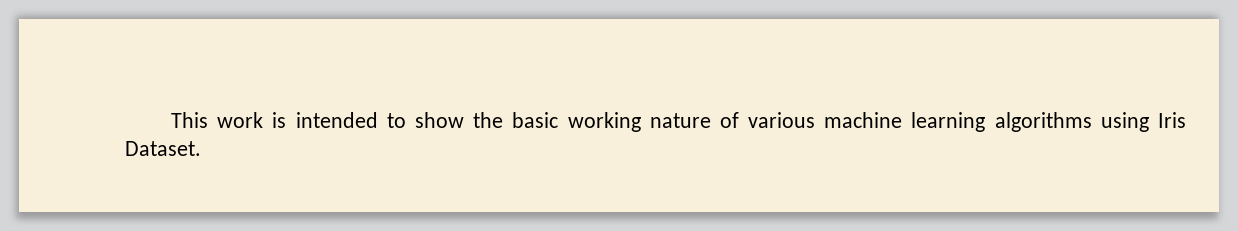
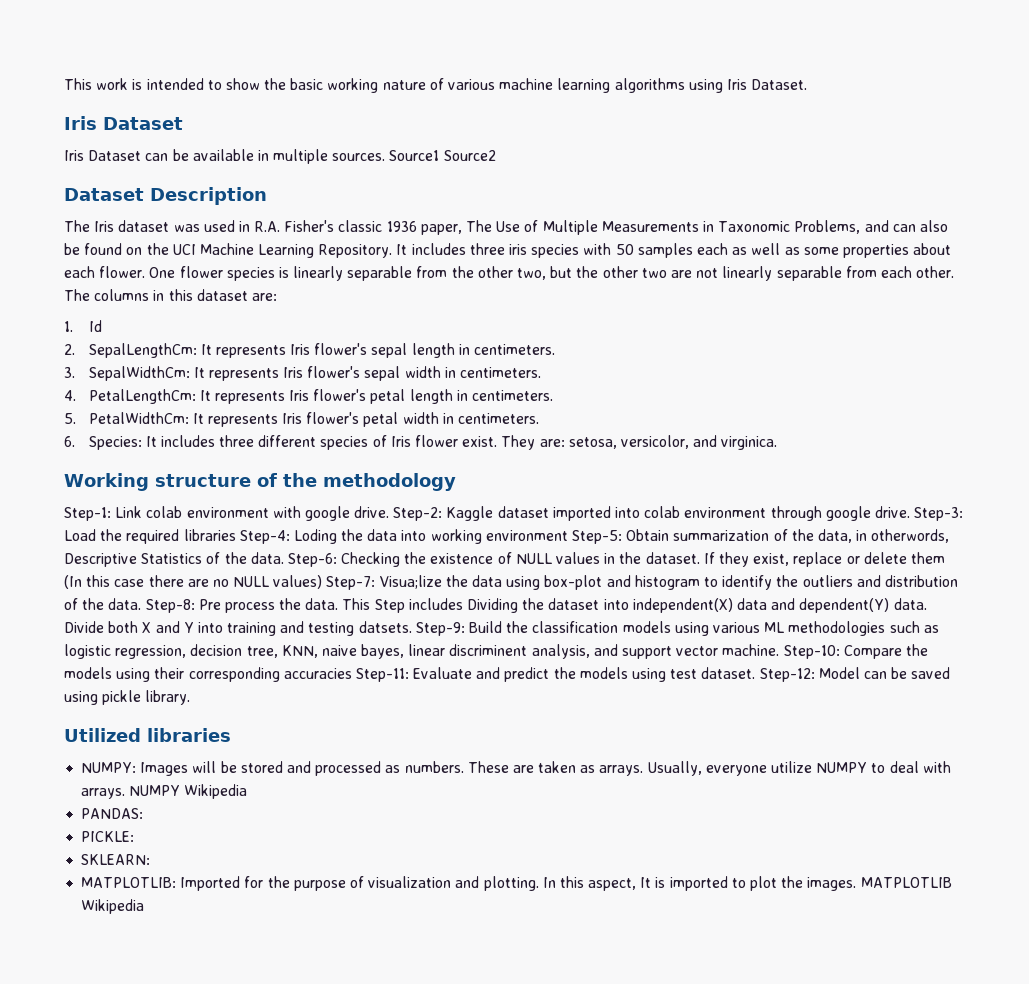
  This work is intended to show the basic working nature of various machine learning algorithms using Iris Dataset.
+ Iris Dataset
+ Iris Dataset can be available in multiple sources. Source1 Source2
+ Dataset Description
+ The Iris dataset was used in R.A. Fisher's classic 1936 paper, The Use of Multiple Measurements in Taxonomic Problems, and can also be found on the UCI Machine Learning Repository. It includes three iris species with 50 samples each as well as some properties about each flower. One flower species is linearly separable from the other two, but the other two are not linearly separable from each other. The columns in this dataset are:
+ 1. Id
+ 2. SepalLengthCm: It represents Iris flower's sepal length in centimeters.
+ 3. SepalWidthCm: It represents Iris flower's sepal width in centimeters.
+ 4. PetalLengthCm: It represents Iris flower's petal length in centimeters.
+ 5. PetalWidthCm: It represents Iris flower's petal width in centimeters.
+ 6. Species: It includes three different species of Iris flower exist. They are: setosa, versicolor, and virginica.
+ Working structure of the methodology
+ Step-1: Link colab environment with google drive. Step-2: Kaggle dataset imported into colab environment through google drive. Step-3: Load the required libraries Step-4: Loding the data into working environment Step-5: Obtain summarization of the data, in otherwords, Descriptive Statistics of the data. Step-6: Checking the existence of NULL values in the dataset. If they exist, replace or delete them (In this case there are no NULL values) Step-7: Visua;lize the data using box-plot and histogram to identify the outliers and distribution of the data. Step-8: Pre process the data. This Step includes Dividing the dataset into independent(X) data and dependent(Y) data. Divide both X and Y into training and testing datsets. Step-9: Build the classification models using various ML methodologies such as logistic regression, decision tree, KNN, naive bayes, linear discriminent analysis, and support vector machine. Step-10: Compare the models using their corresponding accuracies Step-11: Evaluate and predict the models using test dataset. Step-12: Model can be saved using pickle library.
+ Utilized libraries
+ NUMPY: Images will be stored and processed as numbers. These are taken as arrays. Usually, everyone utilize NUMPY to deal with arrays. NUMPY Wikipedia
+ PANDAS:
+ PICKLE:
+ SKLEARN:
+ MATPLOTLIB: Imported for the purpose of visualization and plotting. In this aspect, It is imported to plot the images. MATPLOTLIB Wikipedia

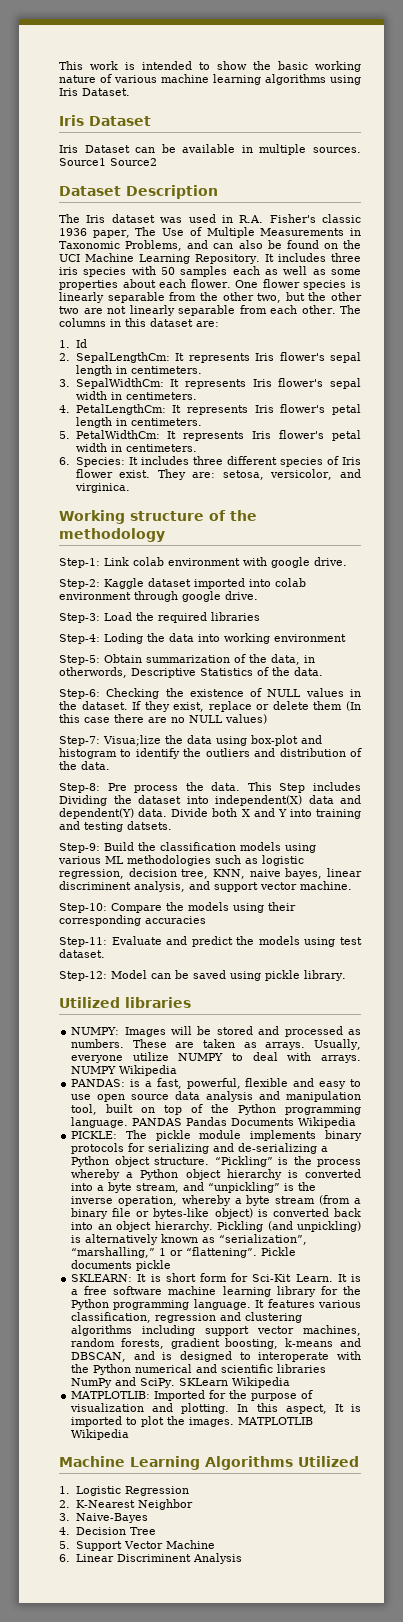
- Step-1: Link colab environment with google drive. Step-2: Kaggle dataset imported into colab environment through google drive. Step-3: Load the required libraries Step-4: Loding the data into working environment Step-5: Obtain summarization of the data, in otherwords, Descriptive Statistics of the data. Step-6: Checking the existence of NULL values in the dataset.
+ Step-1: Link colab environment with google drive.
+ Step-2: Kaggle dataset imported into colab environment through google drive.
+ Step-3: Load the required libraries
+ Step-4: Loding the data into working environment
+ Step-5: Obtain summarization of the data, in otherwords, Descriptive Statistics of the data.
+ Step-6: Checking the existence of NULL values in the dataset.
- If they exist, replace or delete them (In this case there are no NULL values) Step-7: Visua;lize the data using box-plot and histogram to identify the outliers and distribution of the data. Step-8: Pre process the data.
+ If they exist, replace or delete them (In this case there are no NULL values)
+ Step-7: Visua;lize the data using box-plot and histogram to identify the outliers and distribution of the data.
+ Step-8: Pre process the data.
- Divide both X and Y into training and testing datsets. Step-9: Build the classification models using various ML methodologies such as logistic regression, decision tree, KNN, naive bayes, linear discriminent analysis, and support vector machine. Step-10: Compare the models using their corresponding accuracies Step-11: Evaluate and predict the models using test dataset. Step-12: Model can be saved using pickle library.
+ Divide both X and Y into training and testing datsets.
+ Step-9: Build the classification models using various ML methodologies such as logistic regression, decision tree, KNN, naive bayes, linear discriminent analysis, and support vector machine.
+ Step-10: Compare the models using their corresponding accuracies
+ Step-11: Evaluate and predict the models using test dataset.
+ Step-12: Model can be saved using pickle library.
- PANDAS:
- PICKLE:
- SKLEARN:
+ PANDAS: is a fast, powerful, flexible and easy to use open source data analysis and manipulation tool, built on top of the Python programming language. PANDAS Pandas Documents Wikipedia
+ PICKLE: The pickle module implements binary protocols for serializing and de-serializing a Python object structure. “Pickling” is the process whereby a Python object hierarchy is converted into a byte stream, and “unpickling” is the inverse operation, whereby a byte stream (from a binary file or bytes-like object) is converted back into an object hierarchy. Pickling (and unpickling) is alternatively known as “serialization”, “marshalling,” 1 or “flattening”. Pickle documents pickle
+ SKLEARN: It is short form for Sci-Kit Learn. It is a free software machine learning library for the Python programming language. It features various classification, regression and clustering algorithms including support vector machines, random forests, gradient boosting, k-means and DBSCAN, and is designed to interoperate with the Python numerical and scientific libraries NumPy and SciPy. SKLearn Wikipedia
+ Machine Learning Algorithms Utilized
+ 1. Logistic Regression
+ 2. K-Nearest Neighbor
+ 3. Naive-Bayes
+ 4. Decision Tree
+ 5. Support Vector Machine
+ 6. Linear Discriminent Analysis

